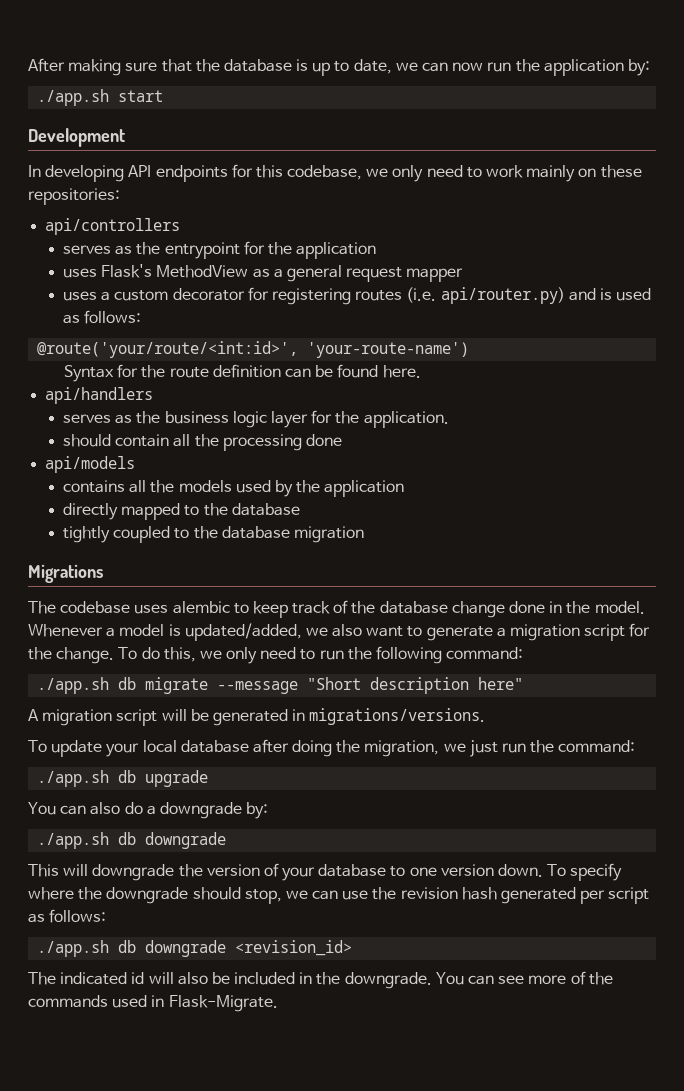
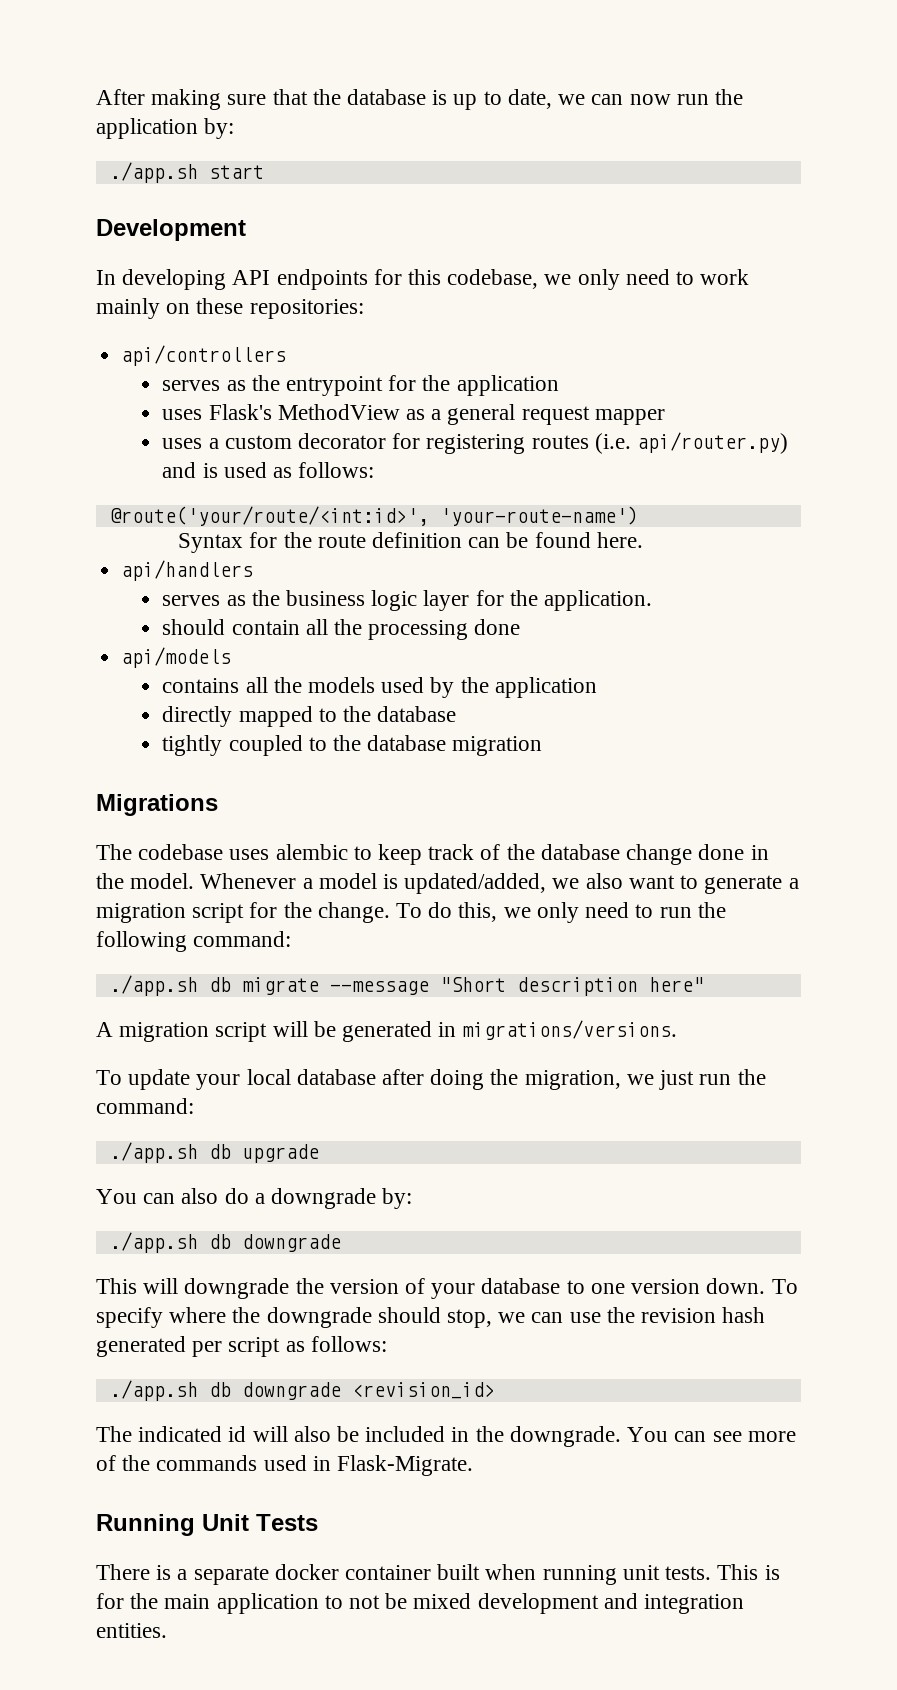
+ Running Unit Tests
+ There is a separate docker container built when running unit tests. This is for the main application to not be mixed development and integration entities.

